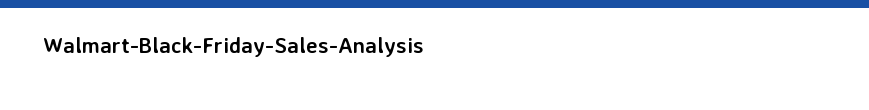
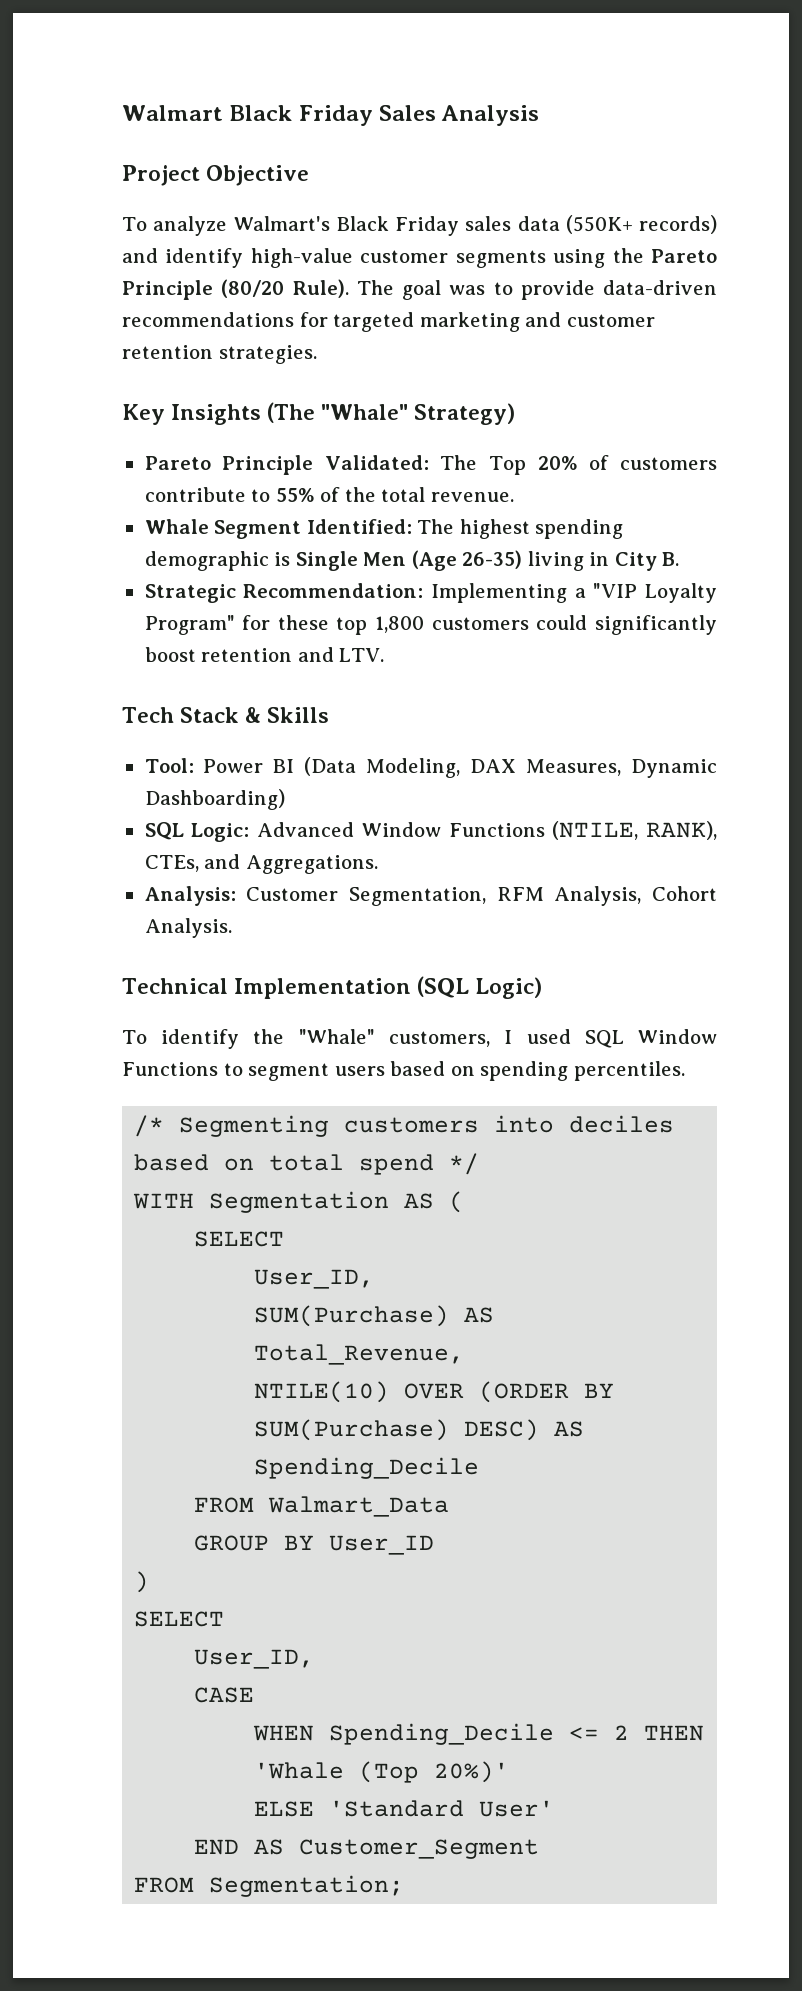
- Walmart-Black-Friday-Sales-Analysis
+ Walmart Black Friday Sales Analysis
+ Project Objective
+ To analyze Walmart's Black Friday sales data (550K+ records) and identify high-value customer segments using the Pareto Principle (80/20 Rule). The goal was to provide data-driven recommendations for targeted marketing and customer retention strategies.
+ Key Insights (The "Whale" Strategy)
+ Pareto Principle Validated: The Top 20% of customers contribute to 55% of the total revenue.
+ Whale Segment Identified: The highest spending demographic is Single Men (Age 26-35) living in City B.
+ Strategic Recommendation: Implementing a "VIP Loyalty Program" for these top 1,800 customers could significantly boost retention and LTV.
+ Tech Stack & Skills
+ Tool: Power BI (Data Modeling, DAX Measures, Dynamic Dashboarding)
+ SQL Logic: Advanced Window Functions (NTILE, RANK), CTEs, and Aggregations.
+ Analysis: Customer Segmentation, RFM Analysis, Cohort Analysis.
+ Technical Implementation (SQL Logic)
+ To identify the "Whale" customers, I used SQL Window Functions to segment users based on spending percentiles.
+ /* Segmenting customers into deciles based on total spend */
+ WITH Segmentation AS (
+ SELECT
+ User_ID,
+ SUM(Purchase) AS Total_Revenue,
+ NTILE(10) OVER (ORDER BY SUM(Purchase) DESC) AS Spending_Decile
+ FROM Walmart_Data
+ GROUP BY User_ID
+ )
+ SELECT
+ User_ID,
+ CASE
+ WHEN Spending_Decile <= 2 THEN 'Whale (Top 20%)'
+ ELSE 'Standard User'
+ END AS Customer_Segment
+ FROM Segmentation;

